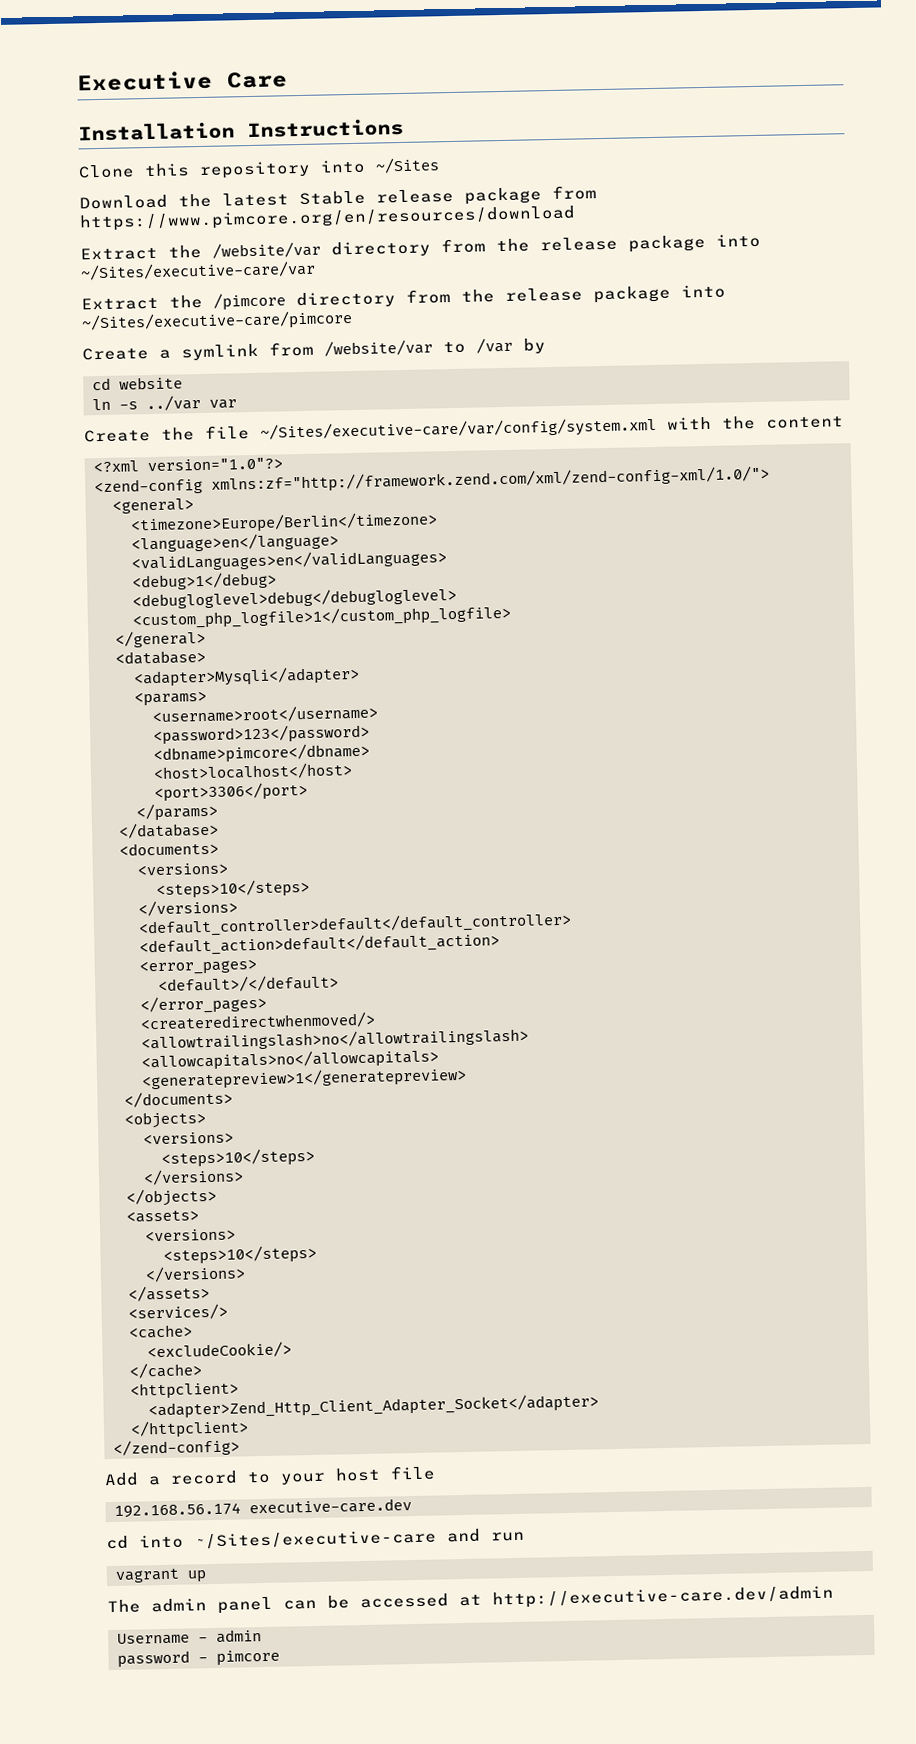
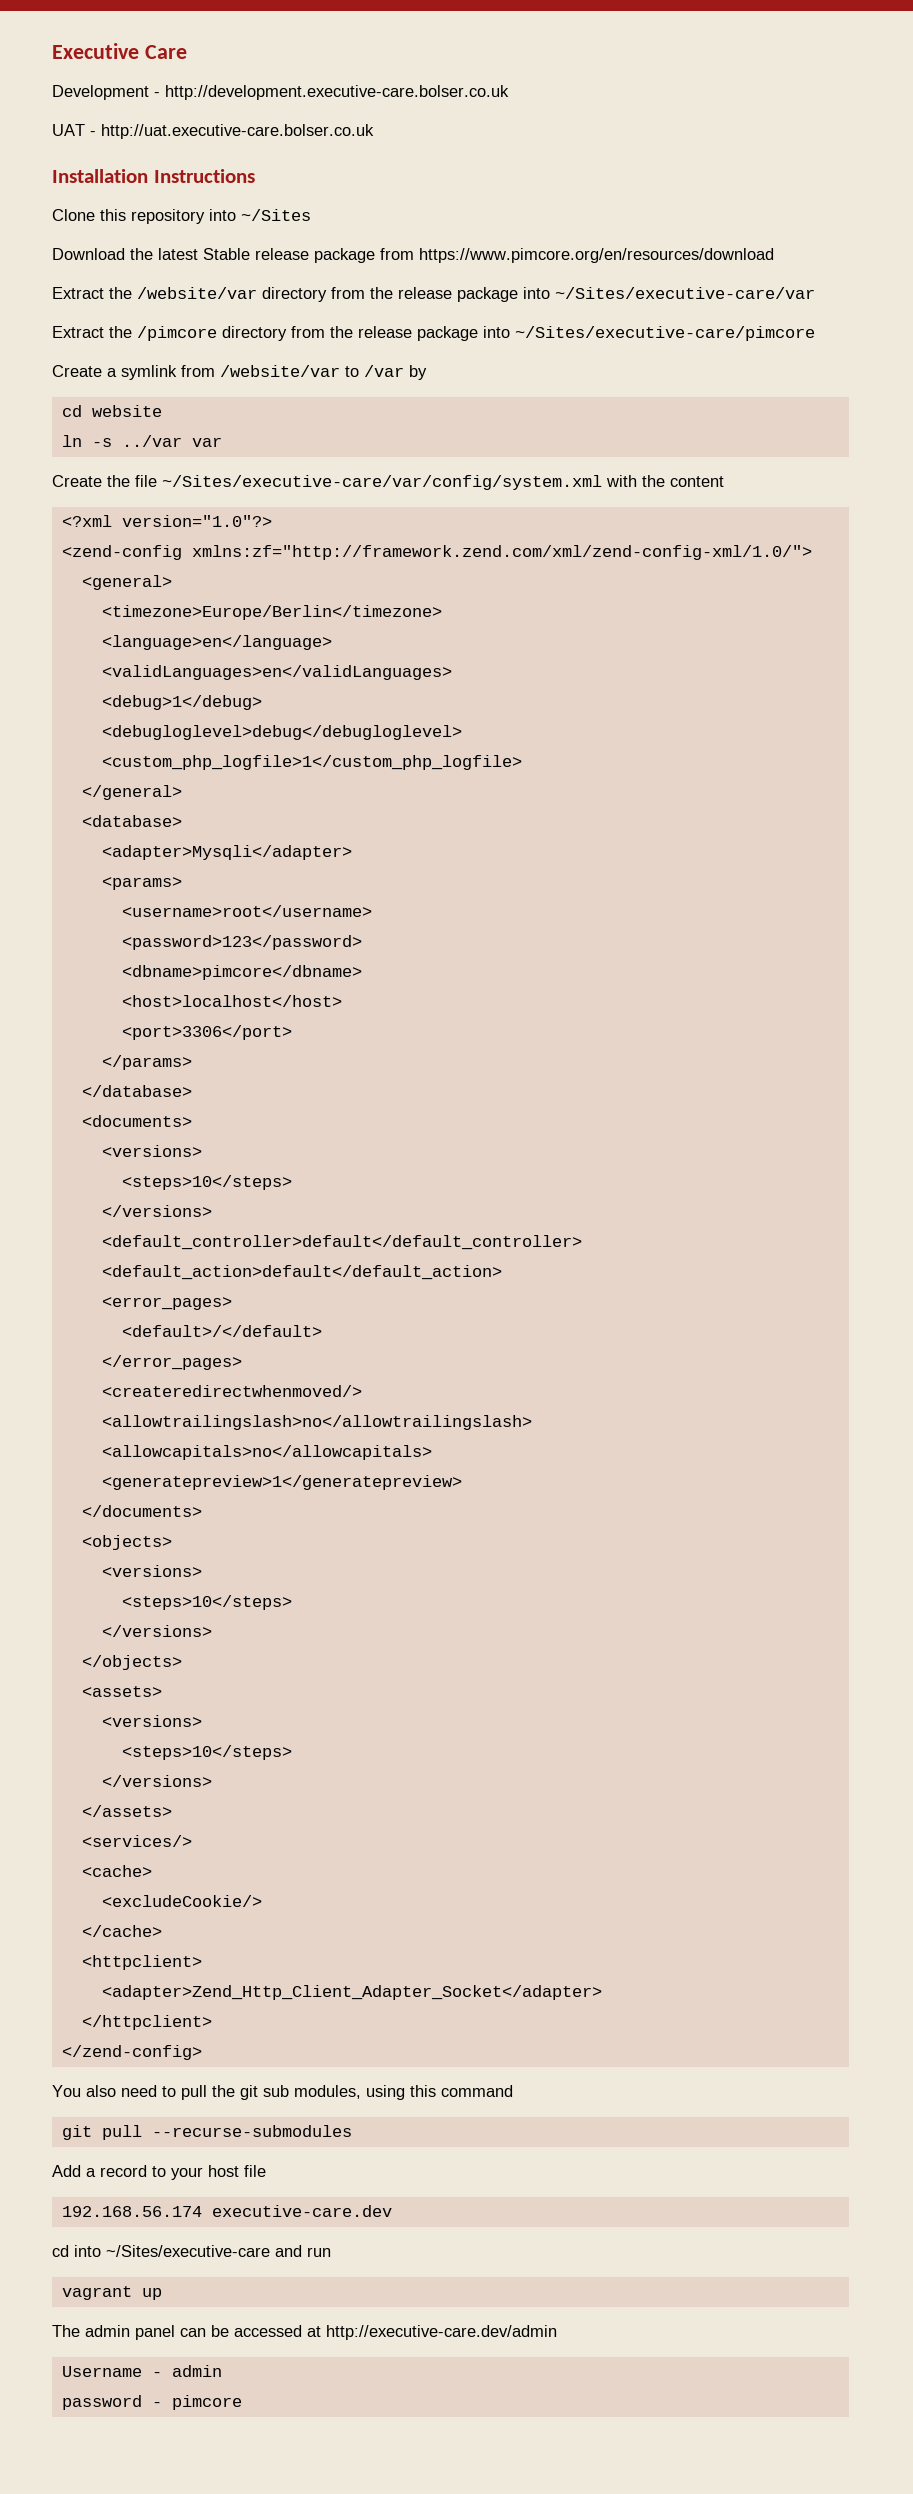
+ Development - http://development.executive-care.bolser.co.uk
+ UAT - http://uat.executive-care.bolser.co.uk
+ You also need to pull the git sub modules, using this command
+ git pull --recurse-submodules

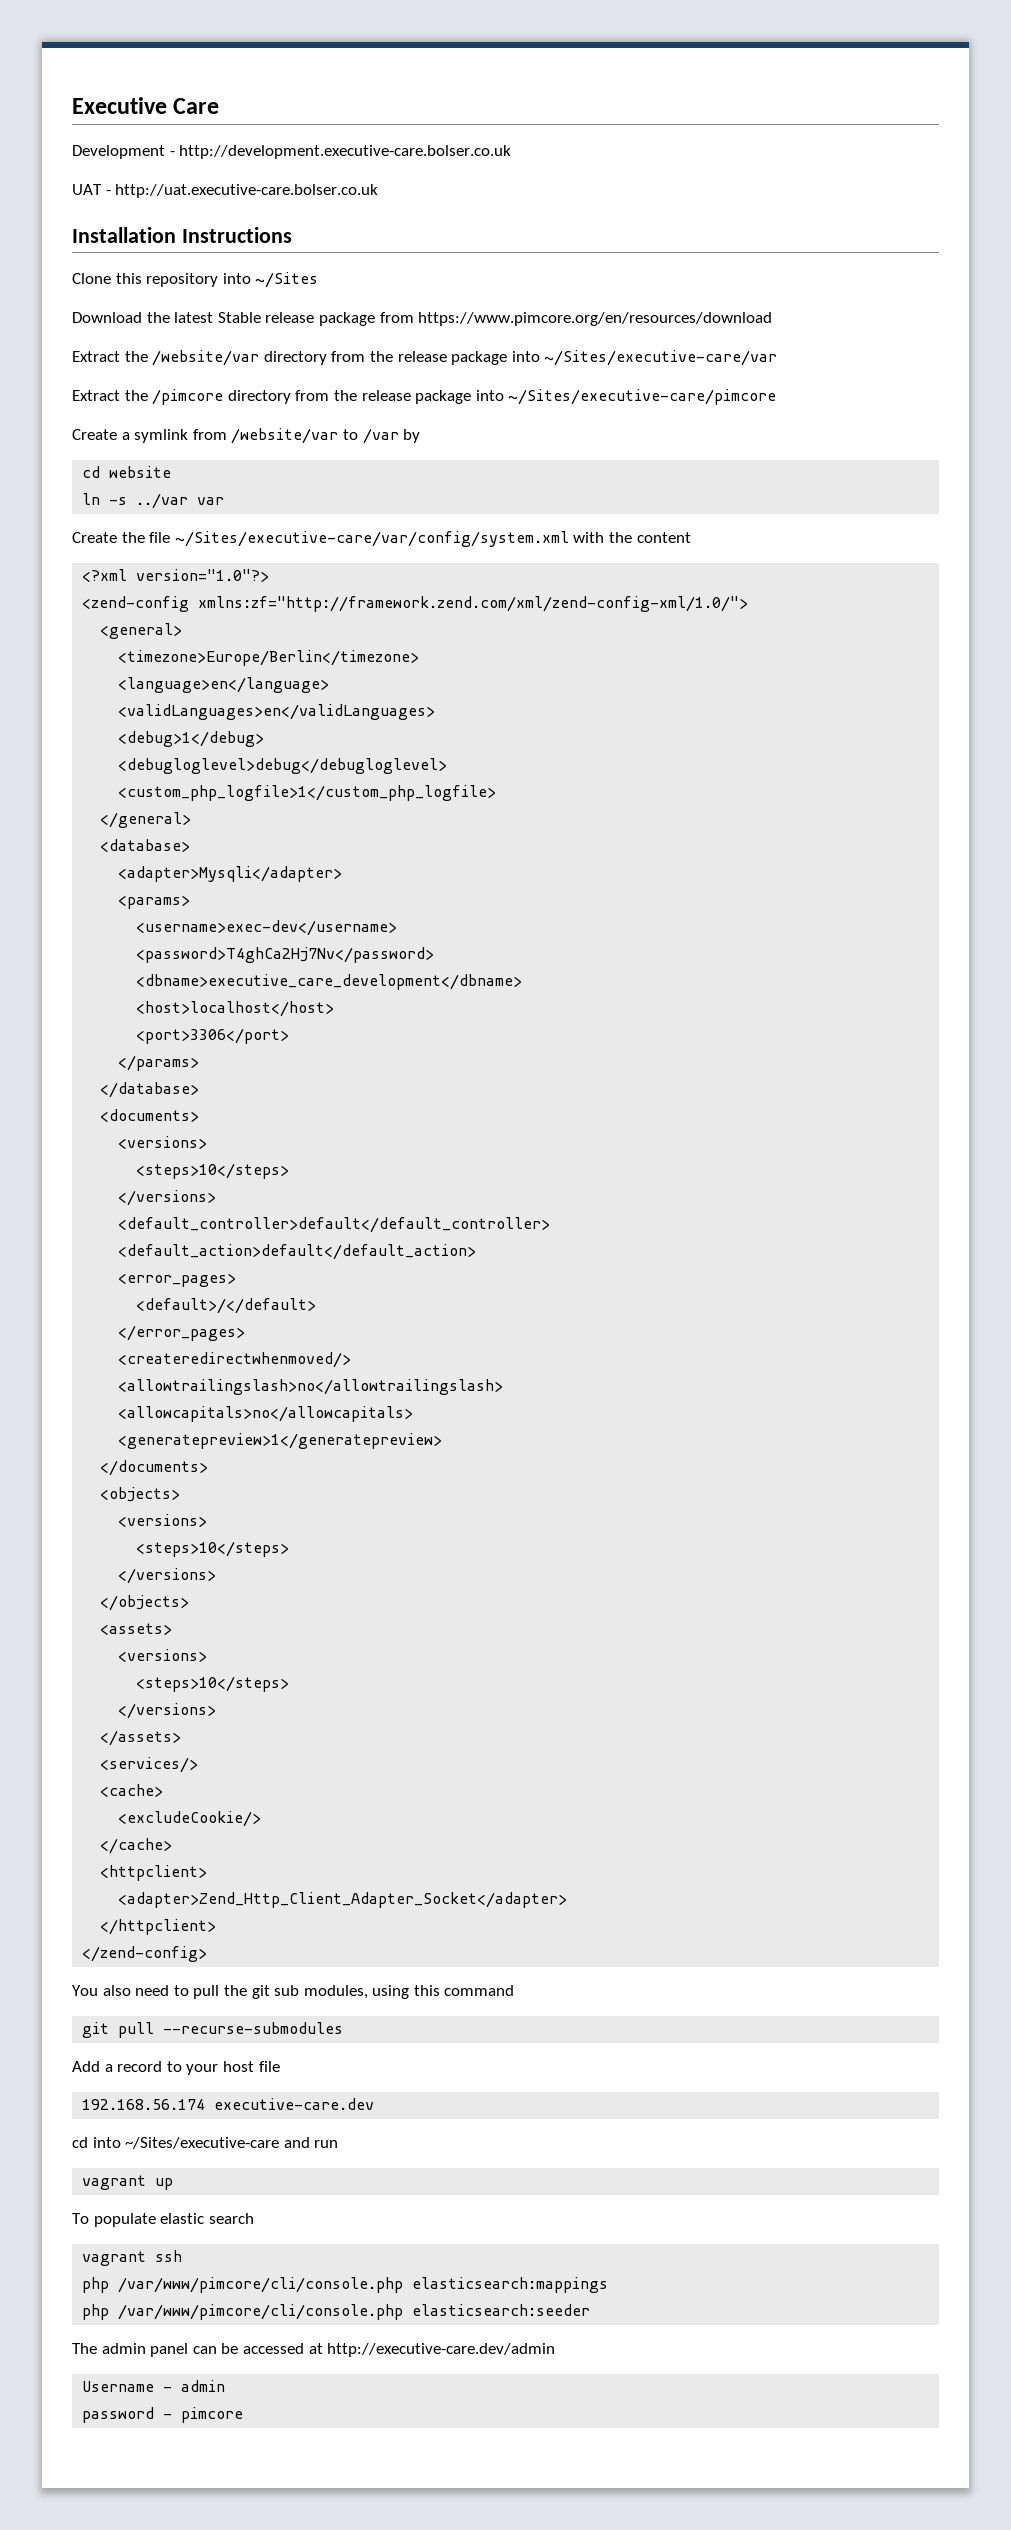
- <username>root</username>
- <password>123</password>
- <dbname>pimcore</dbname>
+ <username>exec-dev</username>
+ <password>T4ghCa2Hj7Nv</password>
+ <dbname>executive_care_development</dbname>
+ To populate elastic search
+ vagrant ssh
+ php /var/www/pimcore/cli/console.php elasticsearch:mappings
+ php /var/www/pimcore/cli/console.php elasticsearch:seeder

